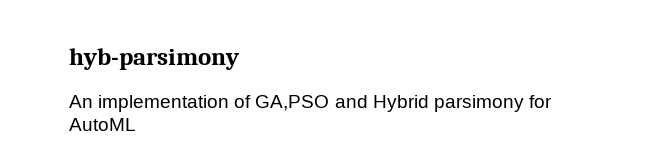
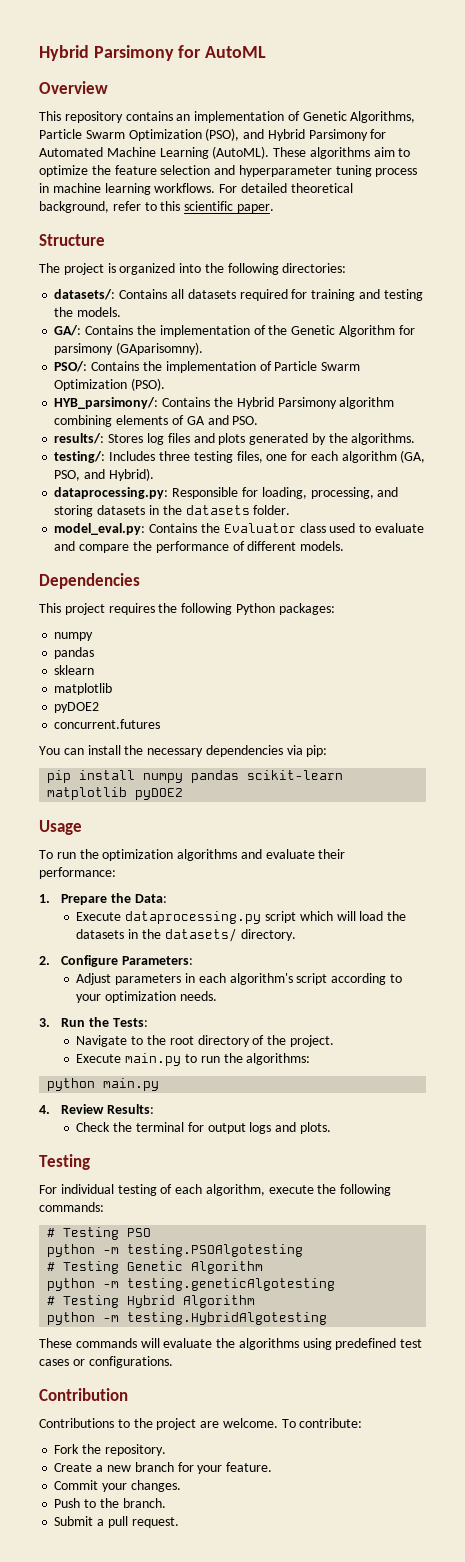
- hyb-parsimony
- An implementation of GA,PSO and Hybrid parsimony for AutoML
+ Hybrid Parsimony for AutoML
+ Overview
+ This repository contains an implementation of Genetic Algorithms, Particle Swarm Optimization (PSO), and Hybrid Parsimony for Automated Machine Learning (AutoML). These algorithms aim to optimize the feature selection and hyperparameter tuning process in machine learning workflows. For detailed theoretical background, refer to this scientific paper.
+ Structure
+ The project is organized into the following directories:
+ datasets/: Contains all datasets required for training and testing the models.
+ GA/: Contains the implementation of the Genetic Algorithm for parsimony (GAparisomny).
+ PSO/: Contains the implementation of Particle Swarm Optimization (PSO).
+ HYB_parsimony/: Contains the Hybrid Parsimony algorithm combining elements of GA and PSO.
+ results/: Stores log files and plots generated by the algorithms.
+ testing/: Includes three testing files, one for each algorithm (GA, PSO, and Hybrid).
+ dataprocessing.py: Responsible for loading, processing, and storing datasets in the datasets folder.
+ model_eval.py: Contains the Evaluator class used to evaluate and compare the performance of different models.
+ Dependencies
+ This project requires the following Python packages:
+ numpy
+ pandas
+ sklearn
+ matplotlib
+ pyDOE2
+ concurrent.futures
+ You can install the necessary dependencies via pip:
+ pip install numpy pandas scikit-learn matplotlib pyDOE2
+ Usage
+ To run the optimization algorithms and evaluate their performance:
+ 1. Prepare the Data:
+ Execute dataprocessing.py script which will load the datasets in the datasets/ directory.
+ 2. Configure Parameters:
+ Adjust parameters in each algorithm's script according to your optimization needs.
+ 3. Run the Tests:
+ Navigate to the root directory of the project.
+ Execute main.py to run the algorithms:
+ python main.py
+ 4. Review Results:
+ Check the terminal for output logs and plots.
+ Testing
+ For individual testing of each algorithm, execute the following commands:
+ # Testing PSO
+ python -m testing.PSOAlgotesting
+ # Testing Genetic Algorithm
+ python -m testing.geneticAlgotesting
+ # Testing Hybrid Algorithm
+ python -m testing.HybridAlgotesting
+ These commands will evaluate the algorithms using predefined test cases or configurations.
+ Contribution
+ Contributions to the project are welcome. To contribute:
+ Fork the repository.
+ Create a new branch for your feature.
+ Commit your changes.
+ Push to the branch.
+ Submit a pull request.

